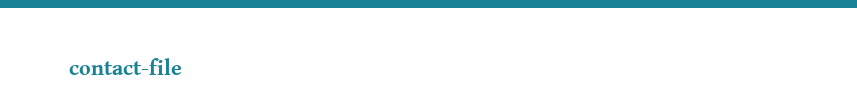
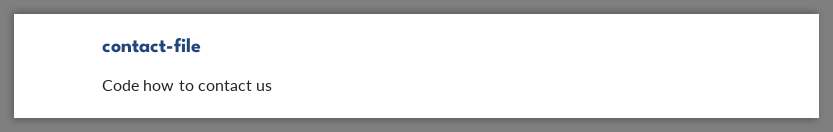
+ Code how to contact us

